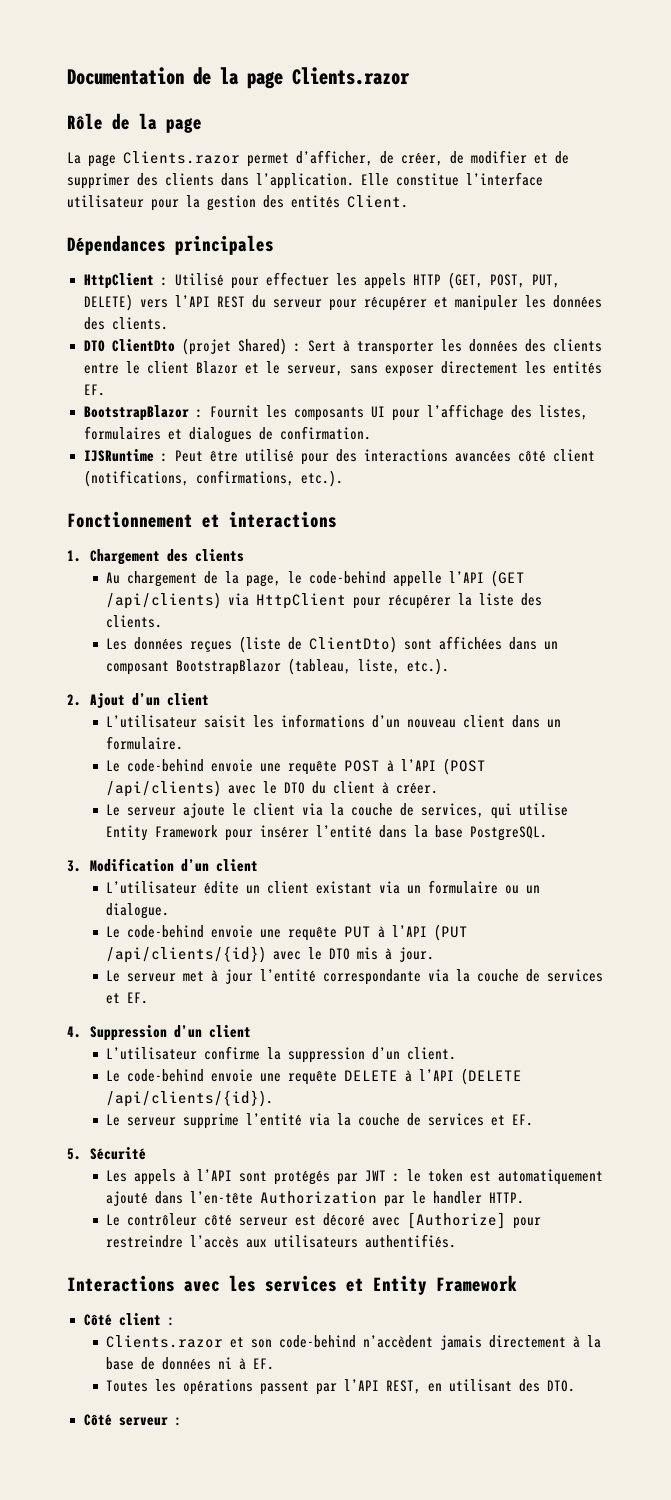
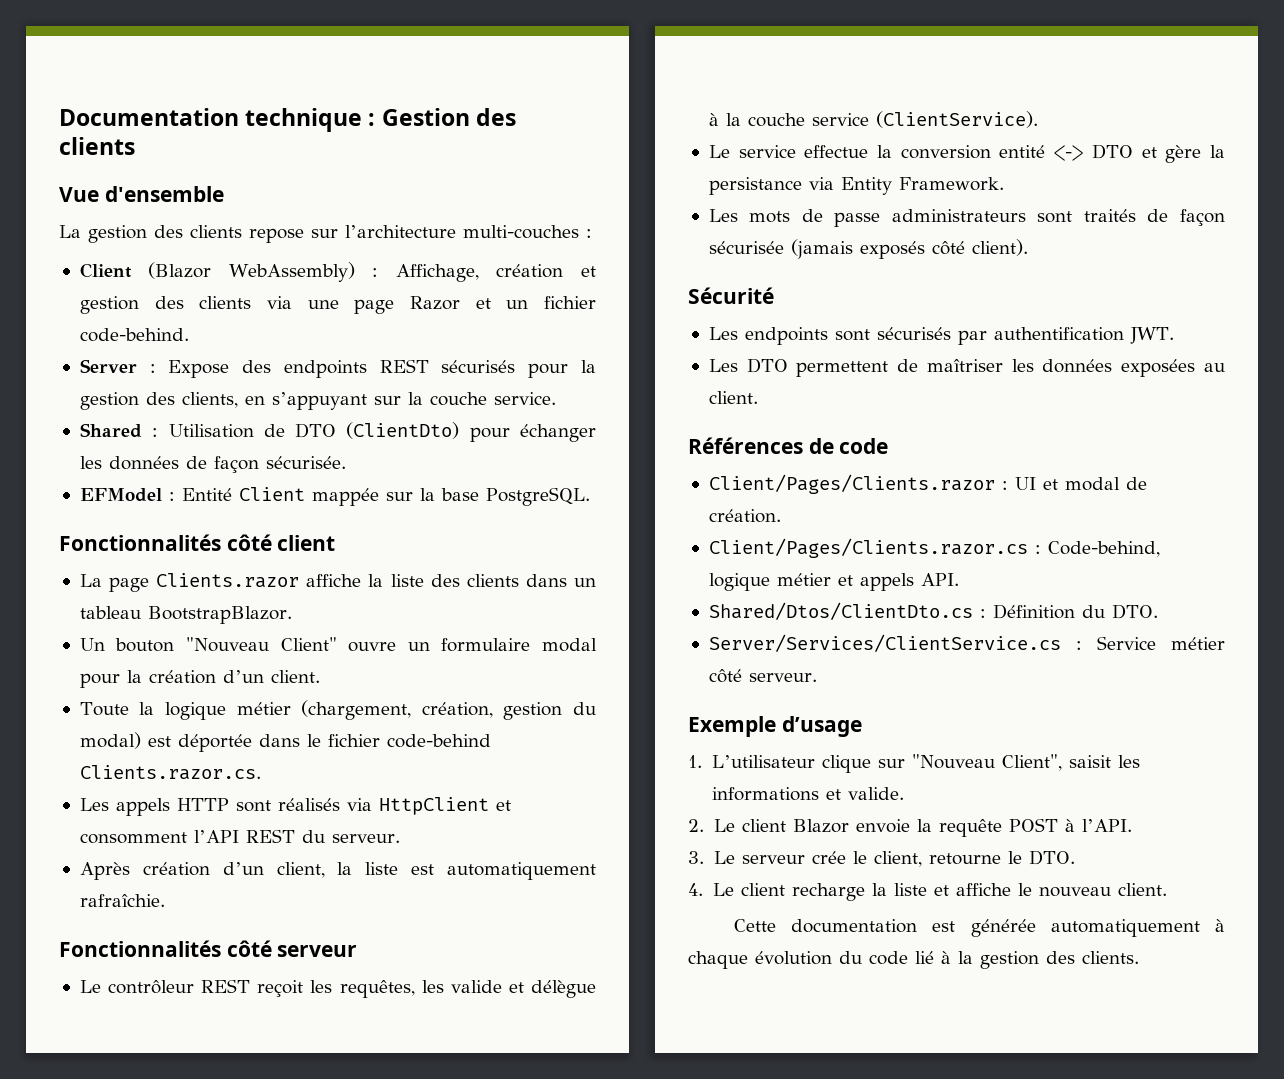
- Documentation de la page Clients.razor
- Rôle de la page
- La page Clients.razor permet d’afficher, de créer, de modifier et de supprimer des clients dans l’application. Elle constitue l’interface utilisateur pour la gestion des entités Client.
- Dépendances principales
- HttpClient : Utilisé pour effectuer les appels HTTP (GET, POST, PUT, DELETE) vers l’API REST du serveur pour récupérer et manipuler les données des clients.
- DTO ClientDto (projet Shared) : Sert à transporter les données des clients entre le client Blazor et le serveur, sans exposer directement les entités EF.
- BootstrapBlazor : Fournit les composants UI pour l’affichage des listes, formulaires et dialogues de confirmation.
- IJSRuntime : Peut être utilisé pour des interactions avancées côté client (notifications, confirmations, etc.).
- Fonctionnement et interactions
- 1. Chargement des clients
- Au chargement de la page, le code-behind appelle l’API (GET /api/clients) via HttpClient pour récupérer la liste des clients.
- Les données reçues (liste de ClientDto) sont affichées dans un composant BootstrapBlazor (tableau, liste, etc.).
- 2. Ajout d’un client
- L’utilisateur saisit les informations d’un nouveau client dans un formulaire.
- Le code-behind envoie une requête POST à l’API (POST /api/clients) avec le DTO du client à créer.
- Le serveur ajoute le client via la couche de services, qui utilise Entity Framework pour insérer l’entité dans la base PostgreSQL.
- 3. Modification d’un client
- L’utilisateur édite un client existant via un formulaire ou un dialogue.
- Le code-behind envoie une requête PUT à l’API (PUT /api/clients/{id}) avec le DTO mis à jour.
- Le serveur met à jour l’entité correspondante via la couche de services et EF.
- 4. Suppression d’un client
- L’utilisateur confirme la suppression d’un client.
- Le code-behind envoie une requête DELETE à l’API (DELETE /api/clients/{id}).
- Le serveur supprime l’entité via la couche de services et EF.
- 5. Sécurité
- Les appels à l’API sont protégés par JWT : le token est automatiquement ajouté dans l’en-tête Authorization par le handler HTTP.
- Le contrôleur côté serveur est décoré avec [Authorize] pour restreindre l’accès aux utilisateurs authentifiés.
- Interactions avec les services et Entity Framework
- Côté client :
- Clients.razor et son code-behind n’accèdent jamais directement à la base de données ni à EF.
- Toutes les opérations passent par l’API REST, en utilisant des DTO.
- Côté serveur :
+ Documentation technique : Gestion des clients
+ Vue d'ensemble
+ La gestion des clients repose sur l’architecture multi-couches :
+ Client (Blazor WebAssembly) : Affichage, création et gestion des clients via une page Razor et un fichier code-behind.
+ Server : Expose des endpoints REST sécurisés pour la gestion des clients, en s’appuyant sur la couche service.
+ Shared : Utilisation de DTO (ClientDto) pour échanger les données de façon sécurisée.
+ EFModel : Entité Client mappée sur la base PostgreSQL.
+ Fonctionnalités côté client
+ La page Clients.razor affiche la liste des clients dans un tableau BootstrapBlazor.
+ Un bouton "Nouveau Client" ouvre un formulaire modal pour la création d’un client.
+ Toute la logique métier (chargement, création, gestion du modal) est déportée dans le fichier code-behind Clients.razor.cs.
+ Les appels HTTP sont réalisés via HttpClient et consomment l’API REST du serveur.
+ Après création d’un client, la liste est automatiquement rafraîchie.
+ Fonctionnalités côté serveur
+ Le contrôleur REST reçoit les requêtes, les valide et délègue à la couche service (ClientService).
+ Le service effectue la conversion entité <-> DTO et gère la persistance via Entity Framework.
+ Les mots de passe administrateurs sont traités de façon sécurisée (jamais exposés côté client).
+ Sécurité
+ Les endpoints sont sécurisés par authentification JWT.
+ Les DTO permettent de maîtriser les données exposées au client.
+ Références de code
+ Client/Pages/Clients.razor : UI et modal de création.
+ Client/Pages/Clients.razor.cs : Code-behind, logique métier et appels API.
+ Shared/Dtos/ClientDto.cs : Définition du DTO.
+ Server/Services/ClientService.cs : Service métier côté serveur.
+ Exemple d’usage
+ 1. L’utilisateur clique sur "Nouveau Client", saisit les informations et valide.
+ 2. Le client Blazor envoie la requête POST à l’API.
+ 3. Le serveur crée le client, retourne le DTO.
+ 4. Le client recharge la liste et affiche le nouveau client.
+ Cette documentation est générée automatiquement à chaque évolution du code lié à la gestion des clients.

